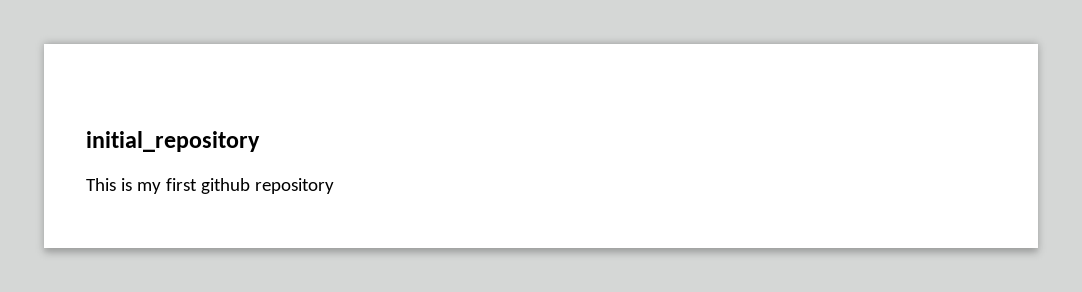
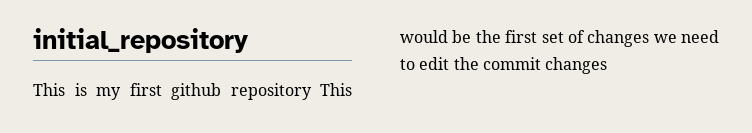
- This is my first github repository
+ This is my first github repository This would be the first set of changes we need to edit the commit changes

